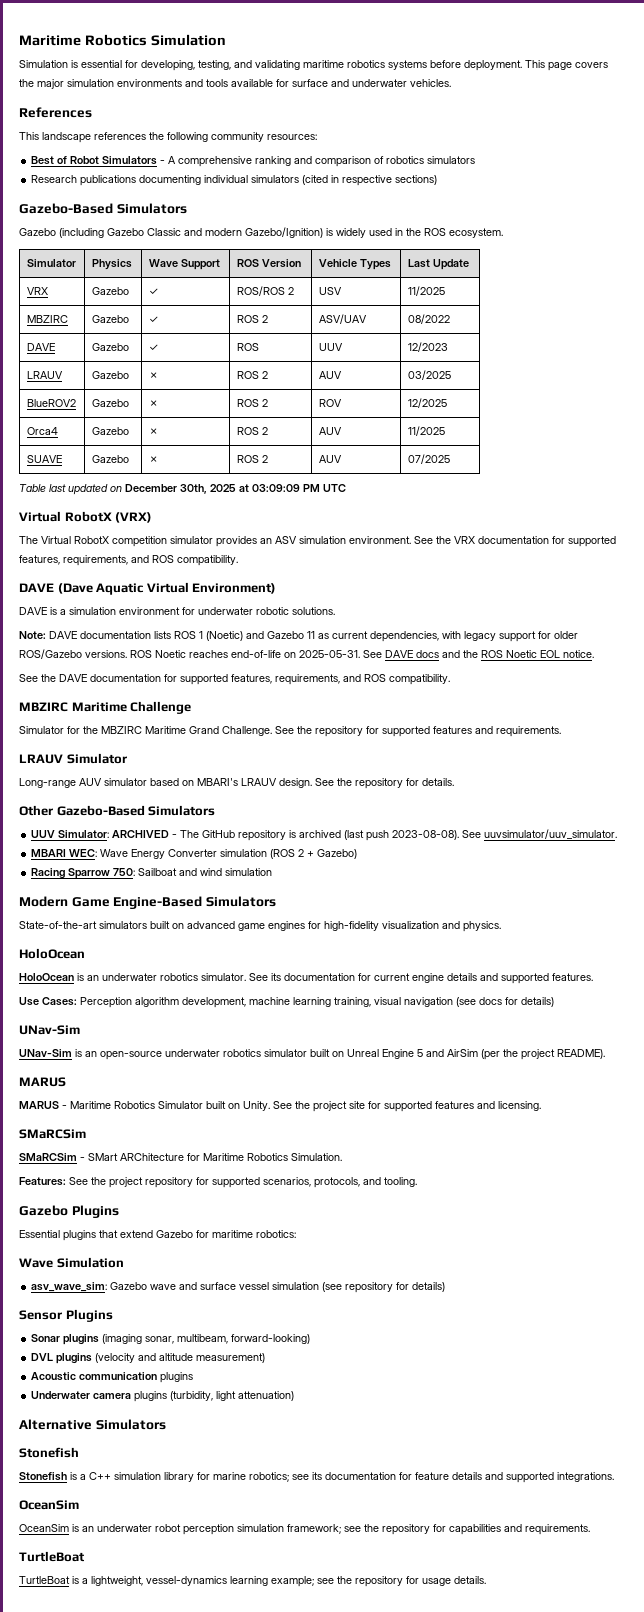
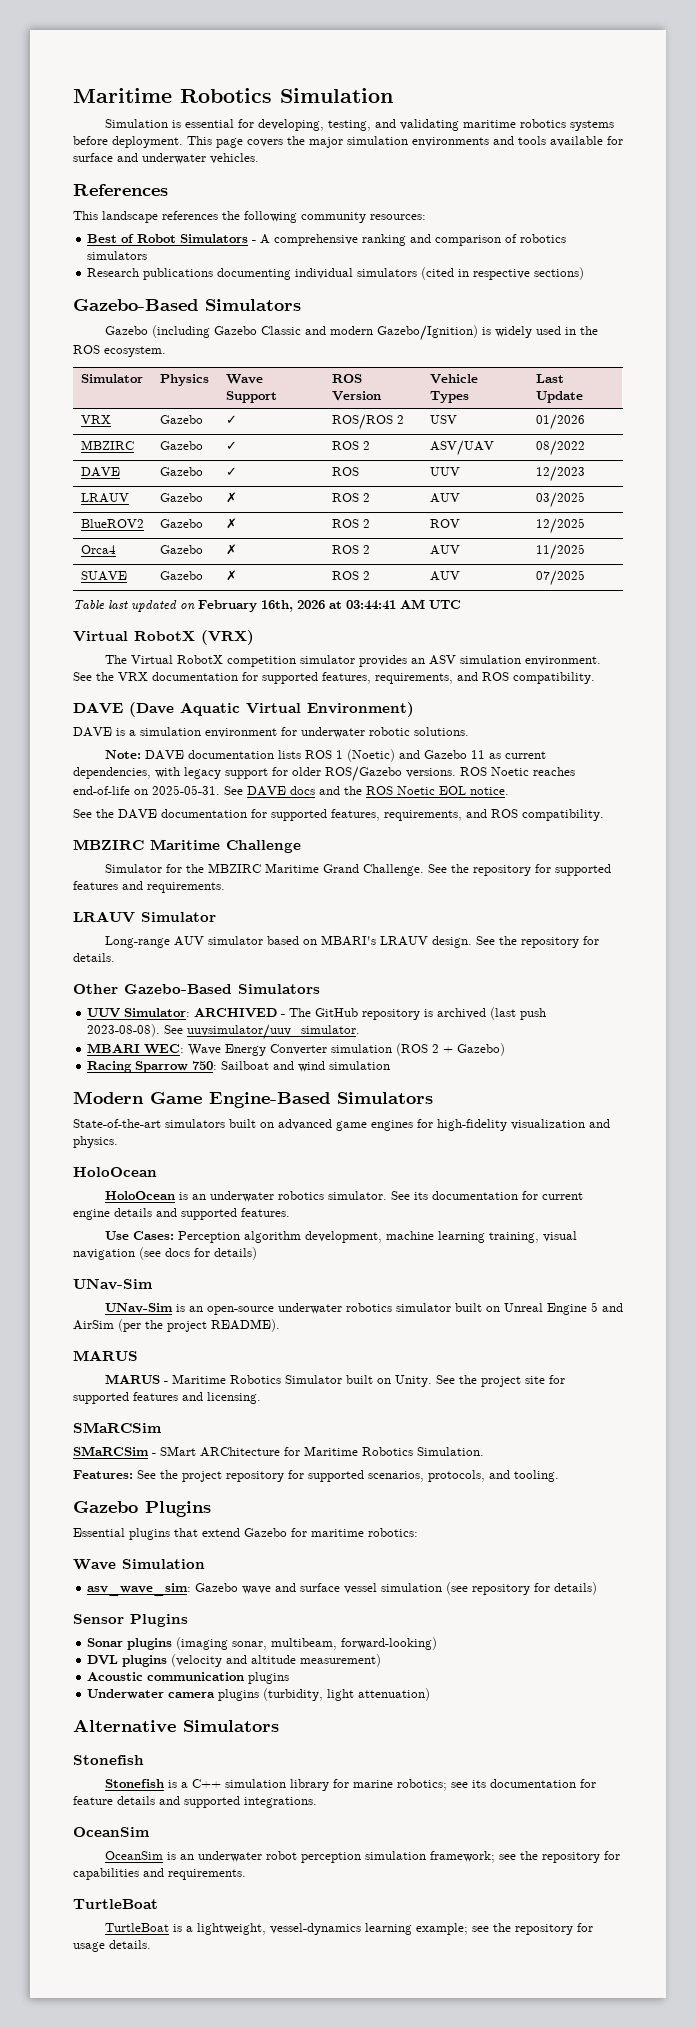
- VRX | Gazebo | ✓ | ROS/ROS 2 | USV | 11/2025
+ VRX | Gazebo | ✓ | ROS/ROS 2 | USV | 01/2026
- Table last updated on December 30th, 2025 at 03:09:09 PM UTC
+ Table last updated on February 16th, 2026 at 03:44:41 AM UTC

